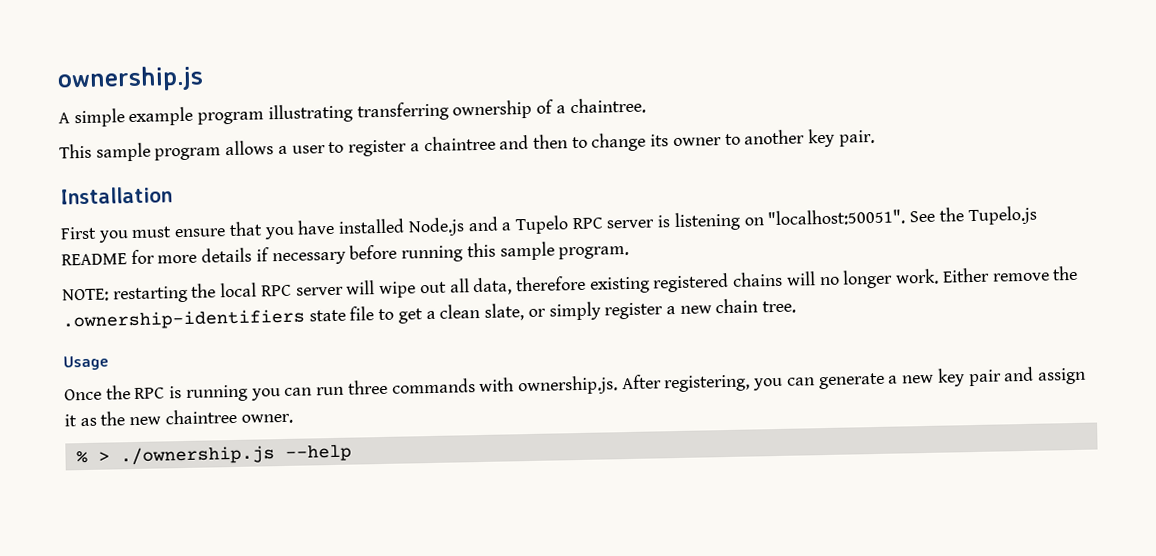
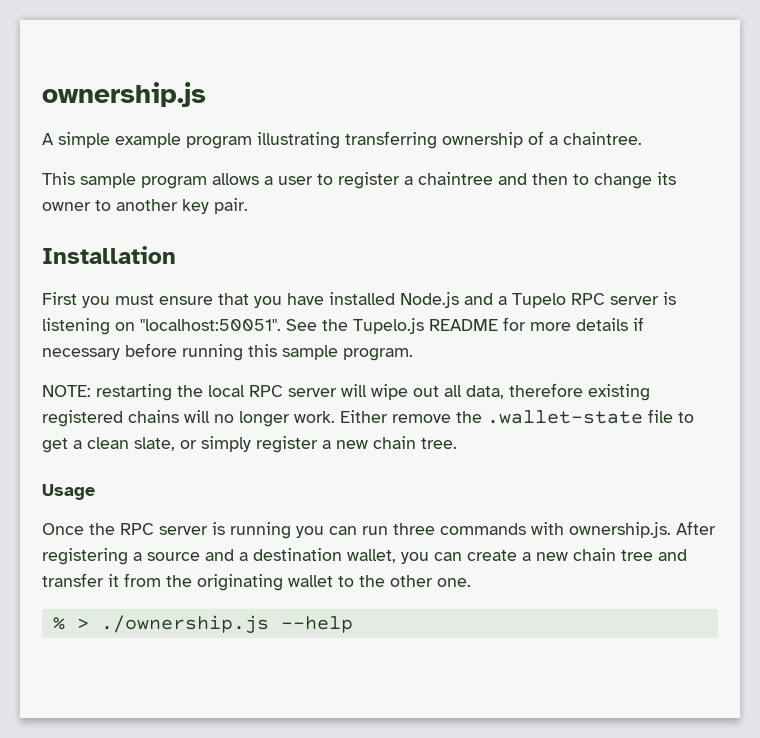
- Either remove the .ownership-identifiers state file to get a clean slate, or simply register a new chain tree.
+ Either remove the .wallet-state file to get a clean slate, or simply register a new chain tree.
- Once the RPC is running you can run three commands with ownership.js. After registering, you can generate a new key pair and assign it as the new chaintree owner.
+ Once the RPC server is running you can run three commands with ownership.js. After registering a source and a destination wallet, you can create a new chain tree and transfer it from the originating wallet to the other one.

